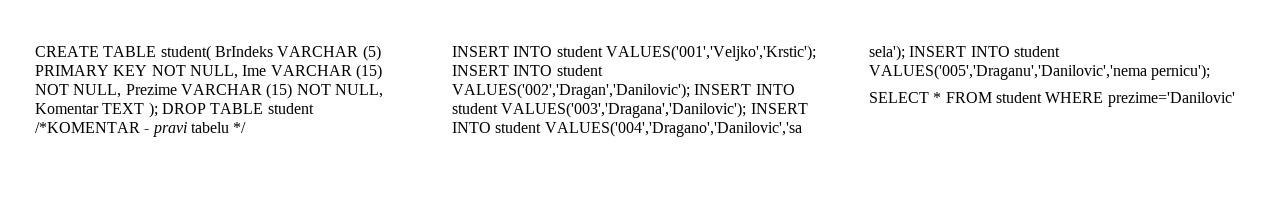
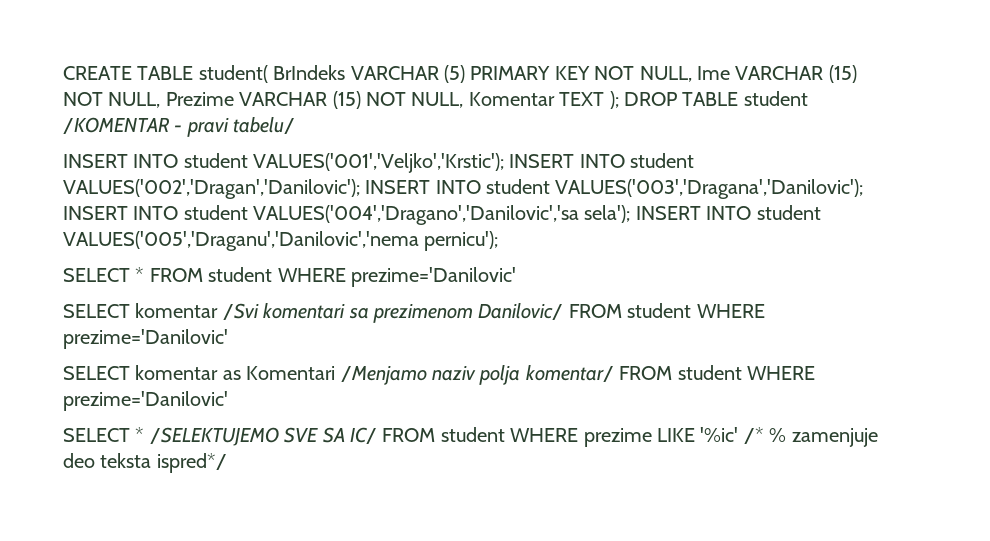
- CREATE TABLE student( BrIndeks VARCHAR (5) PRIMARY KEY NOT NULL, Ime VARCHAR (15) NOT NULL, Prezime VARCHAR (15) NOT NULL, Komentar TEXT ); DROP TABLE student /*KOMENTAR - pravi tabelu */
+ CREATE TABLE student( BrIndeks VARCHAR (5) PRIMARY KEY NOT NULL, Ime VARCHAR (15) NOT NULL, Prezime VARCHAR (15) NOT NULL, Komentar TEXT ); DROP TABLE student /KOMENTAR - pravi tabelu/
+ SELECT komentar /Svi komentari sa prezimenom Danilovic/ FROM student WHERE prezime='Danilovic'
+ SELECT komentar as Komentari /Menjamo naziv polja komentar/ FROM student WHERE prezime='Danilovic'
+ SELECT * /SELEKTUJEMO SVE SA IC/ FROM student WHERE prezime LIKE '%ic' /* % zamenjuje deo teksta ispred*/

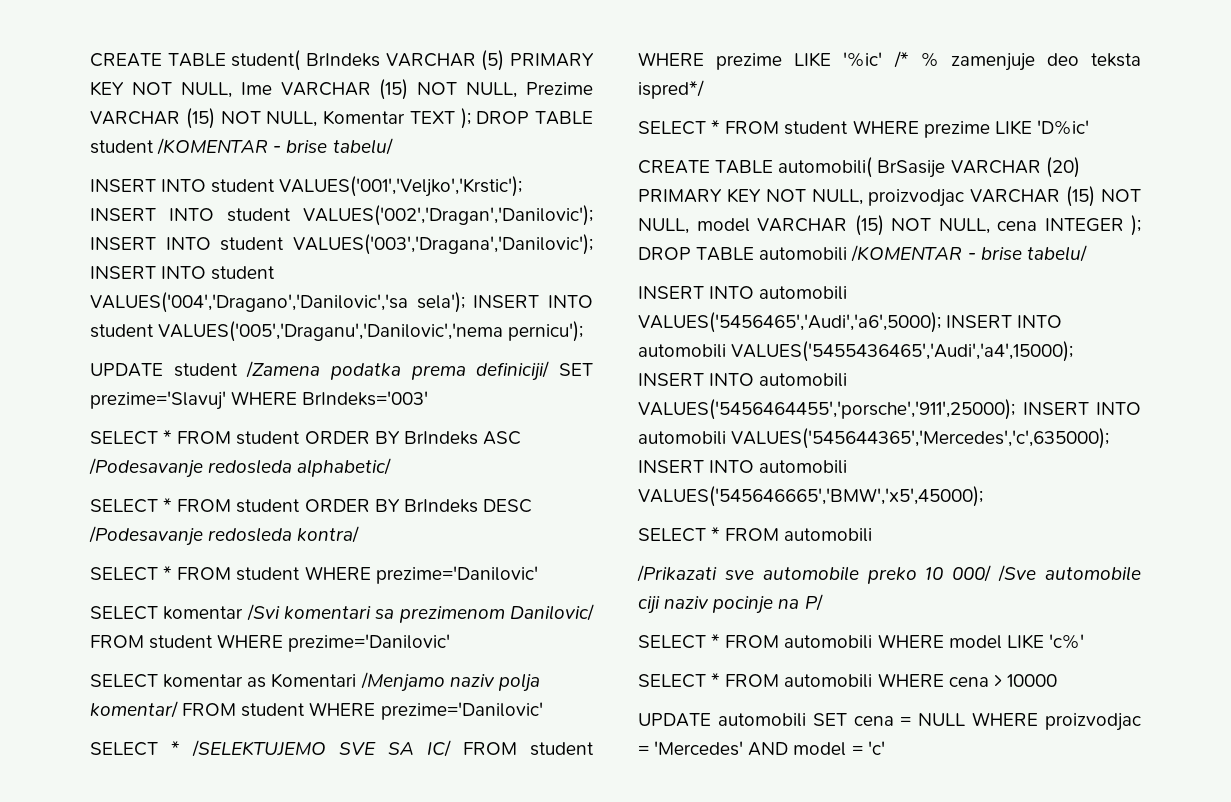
- CREATE TABLE student( BrIndeks VARCHAR (5) PRIMARY KEY NOT NULL, Ime VARCHAR (15) NOT NULL, Prezime VARCHAR (15) NOT NULL, Komentar TEXT ); DROP TABLE student /KOMENTAR - pravi tabelu/
+ CREATE TABLE student( BrIndeks VARCHAR (5) PRIMARY KEY NOT NULL, Ime VARCHAR (15) NOT NULL, Prezime VARCHAR (15) NOT NULL, Komentar TEXT ); DROP TABLE student /KOMENTAR - brise tabelu/
+ UPDATE student /Zamena podatka prema definiciji/ SET prezime='Slavuj' WHERE BrIndeks='003'
+ SELECT * FROM student ORDER BY BrIndeks ASC /Podesavanje redosleda alphabetic/
+ SELECT * FROM student ORDER BY BrIndeks DESC /Podesavanje redosleda kontra/
+ SELECT * FROM student WHERE prezime LIKE 'D%ic'
+ CREATE TABLE automobili( BrSasije VARCHAR (20) PRIMARY KEY NOT NULL, proizvodjac VARCHAR (15) NOT NULL, model VARCHAR (15) NOT NULL, cena INTEGER ); DROP TABLE automobili /KOMENTAR - brise tabelu/
+ INSERT INTO automobili VALUES('5456465','Audi','a6',5000); INSERT INTO automobili VALUES('5455436465','Audi','a4',15000); INSERT INTO automobili VALUES('5456464455','porsche','911',25000); INSERT INTO automobili VALUES('545644365','Mercedes','c',635000); INSERT INTO automobili VALUES('545646665','BMW','x5',45000);
+ SELECT * FROM automobili
+ /Prikazati sve automobile preko 10 000/ /Sve automobile ciji naziv pocinje na P/
+ SELECT * FROM automobili WHERE model LIKE 'c%'
+ SELECT * FROM automobili WHERE cena > 10000
+ UPDATE automobili SET cena = NULL WHERE proizvodjac = 'Mercedes' AND model = 'c'

